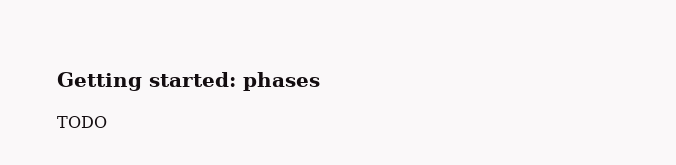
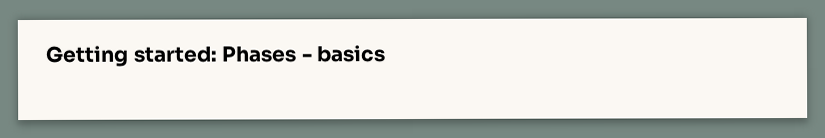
- Getting started: phases
- TODO
+ Getting started: Phases - basics

